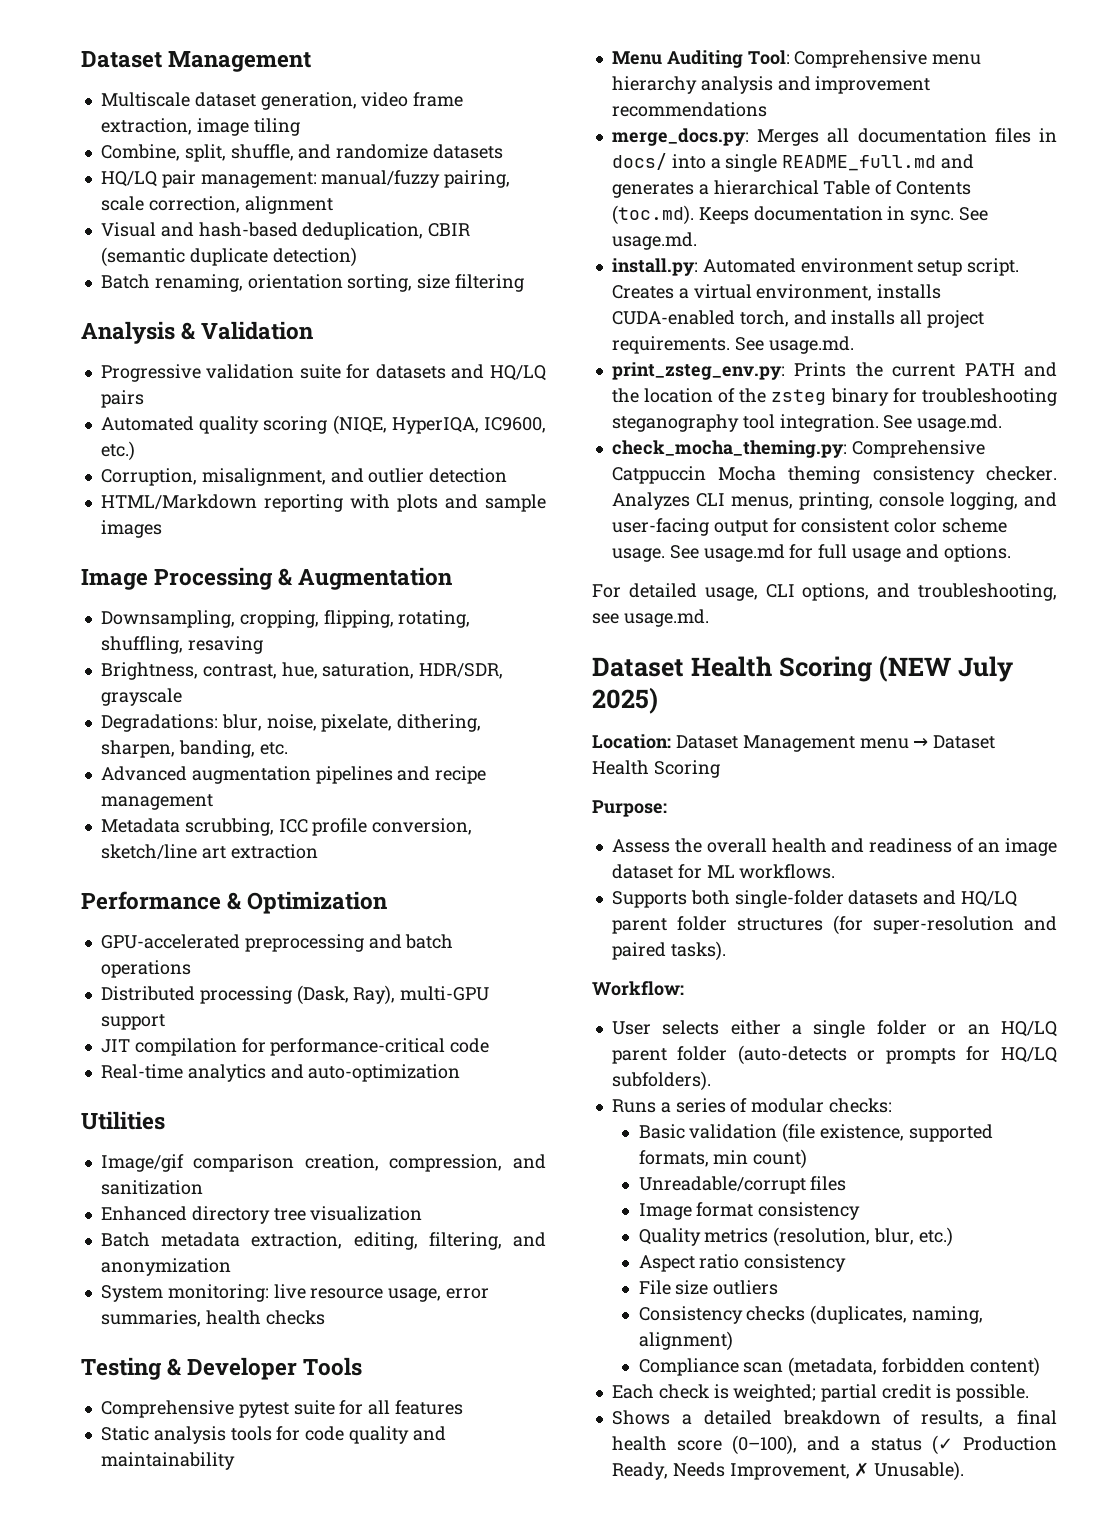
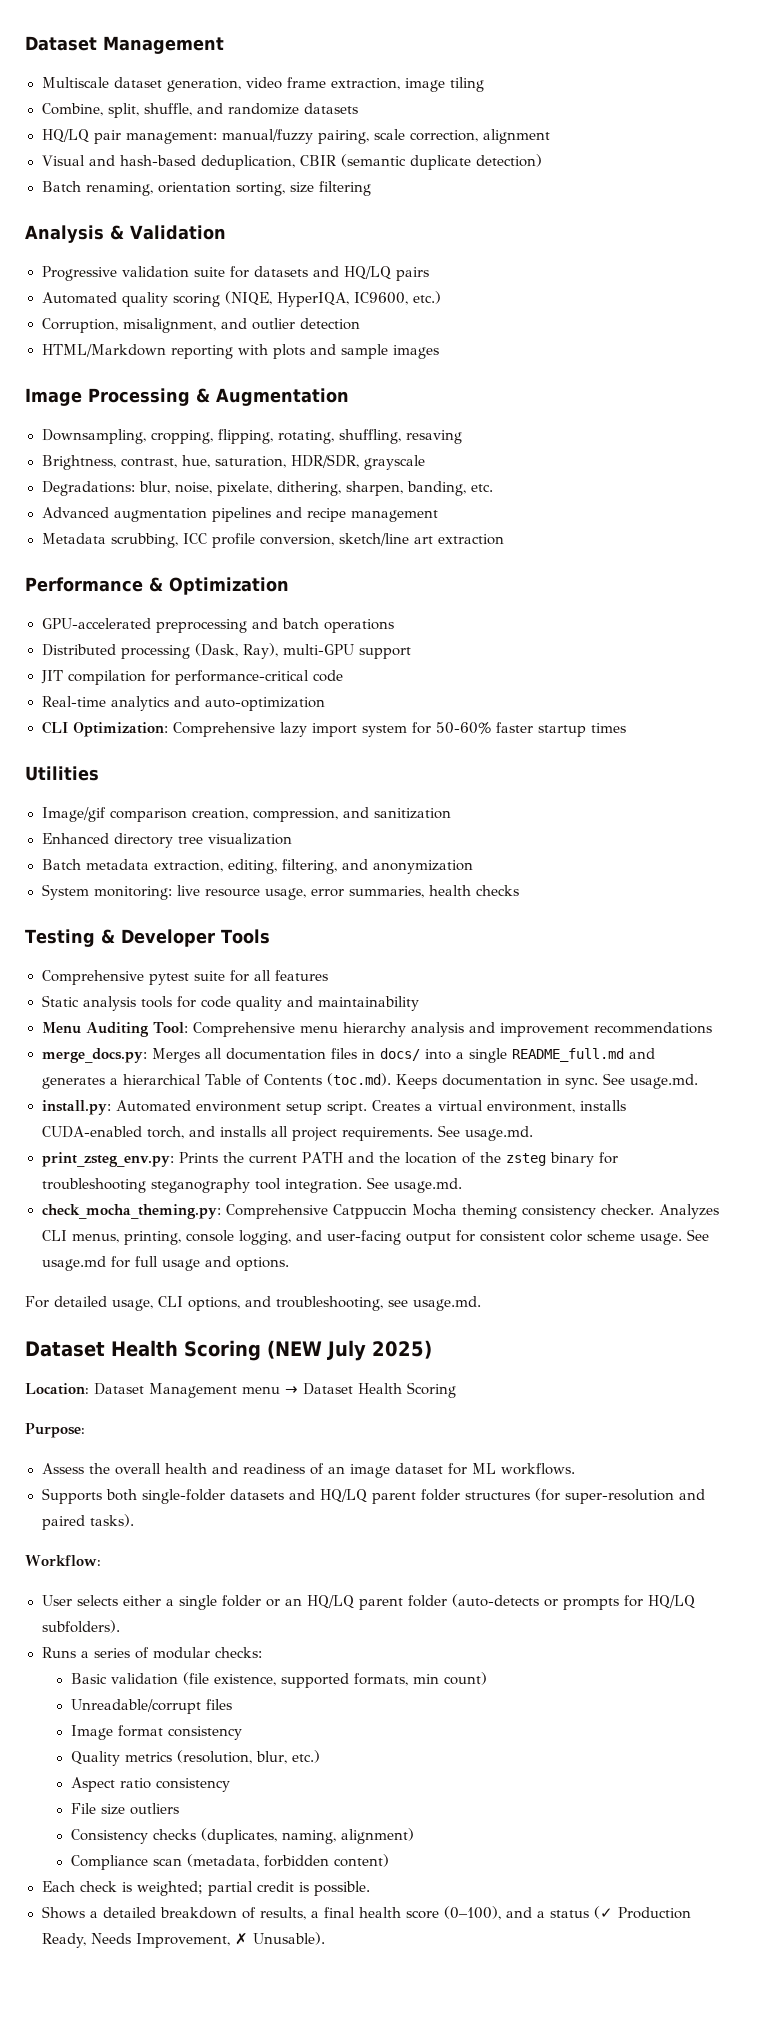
+ CLI Optimization: Comprehensive lazy import system for 50-60% faster startup times

